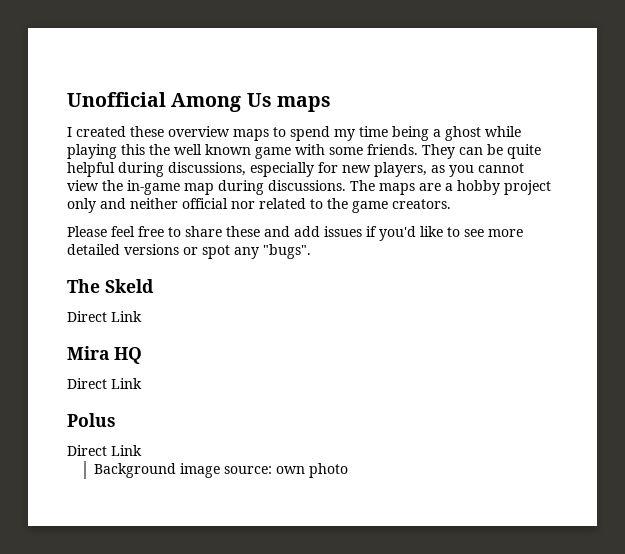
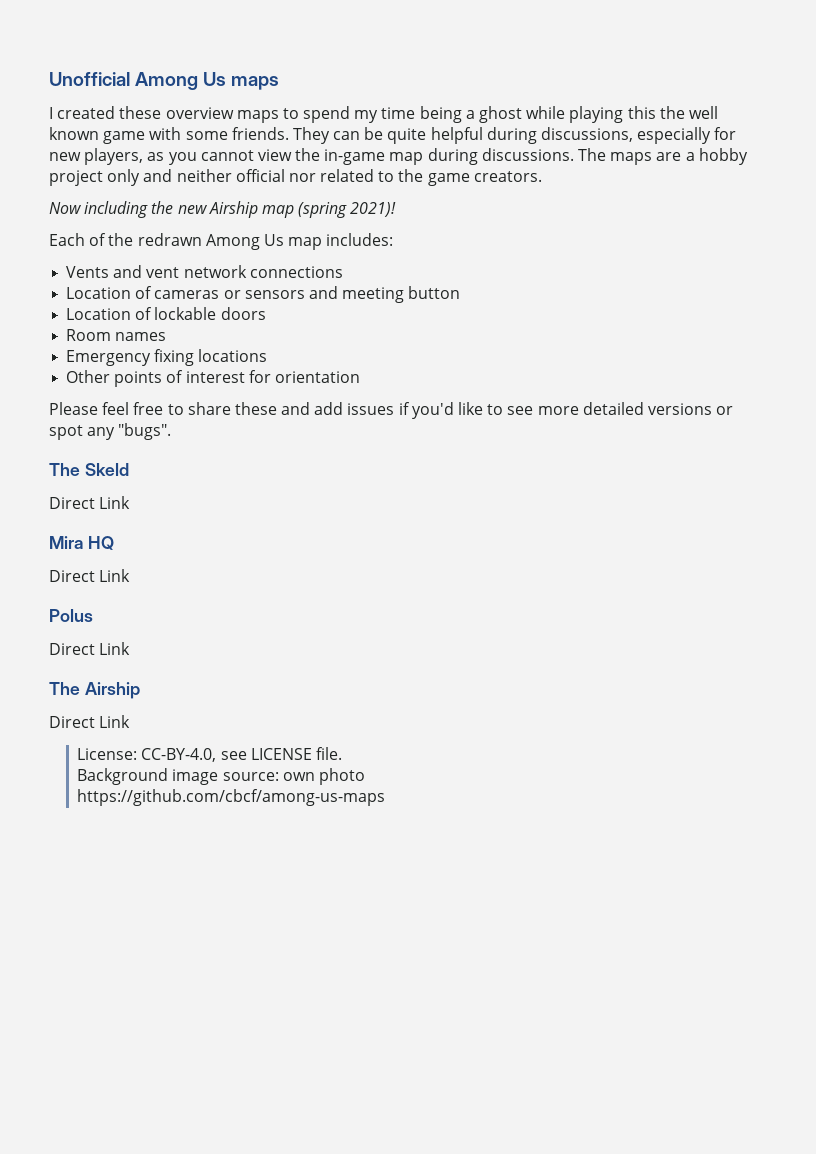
+ Now including the new Airship map (spring 2021)!
+ Each of the redrawn Among Us map includes:
+ Vents and vent network connections
+ Location of cameras or sensors and meeting button
+ Location of lockable doors
+ Room names
+ Emergency fixing locations
+ Other points of interest for orientation
+ The Airship
+ Direct Link
+ License: CC-BY-4.0, see LICENSE file.
+ https://github.com/cbcf/among-us-maps

